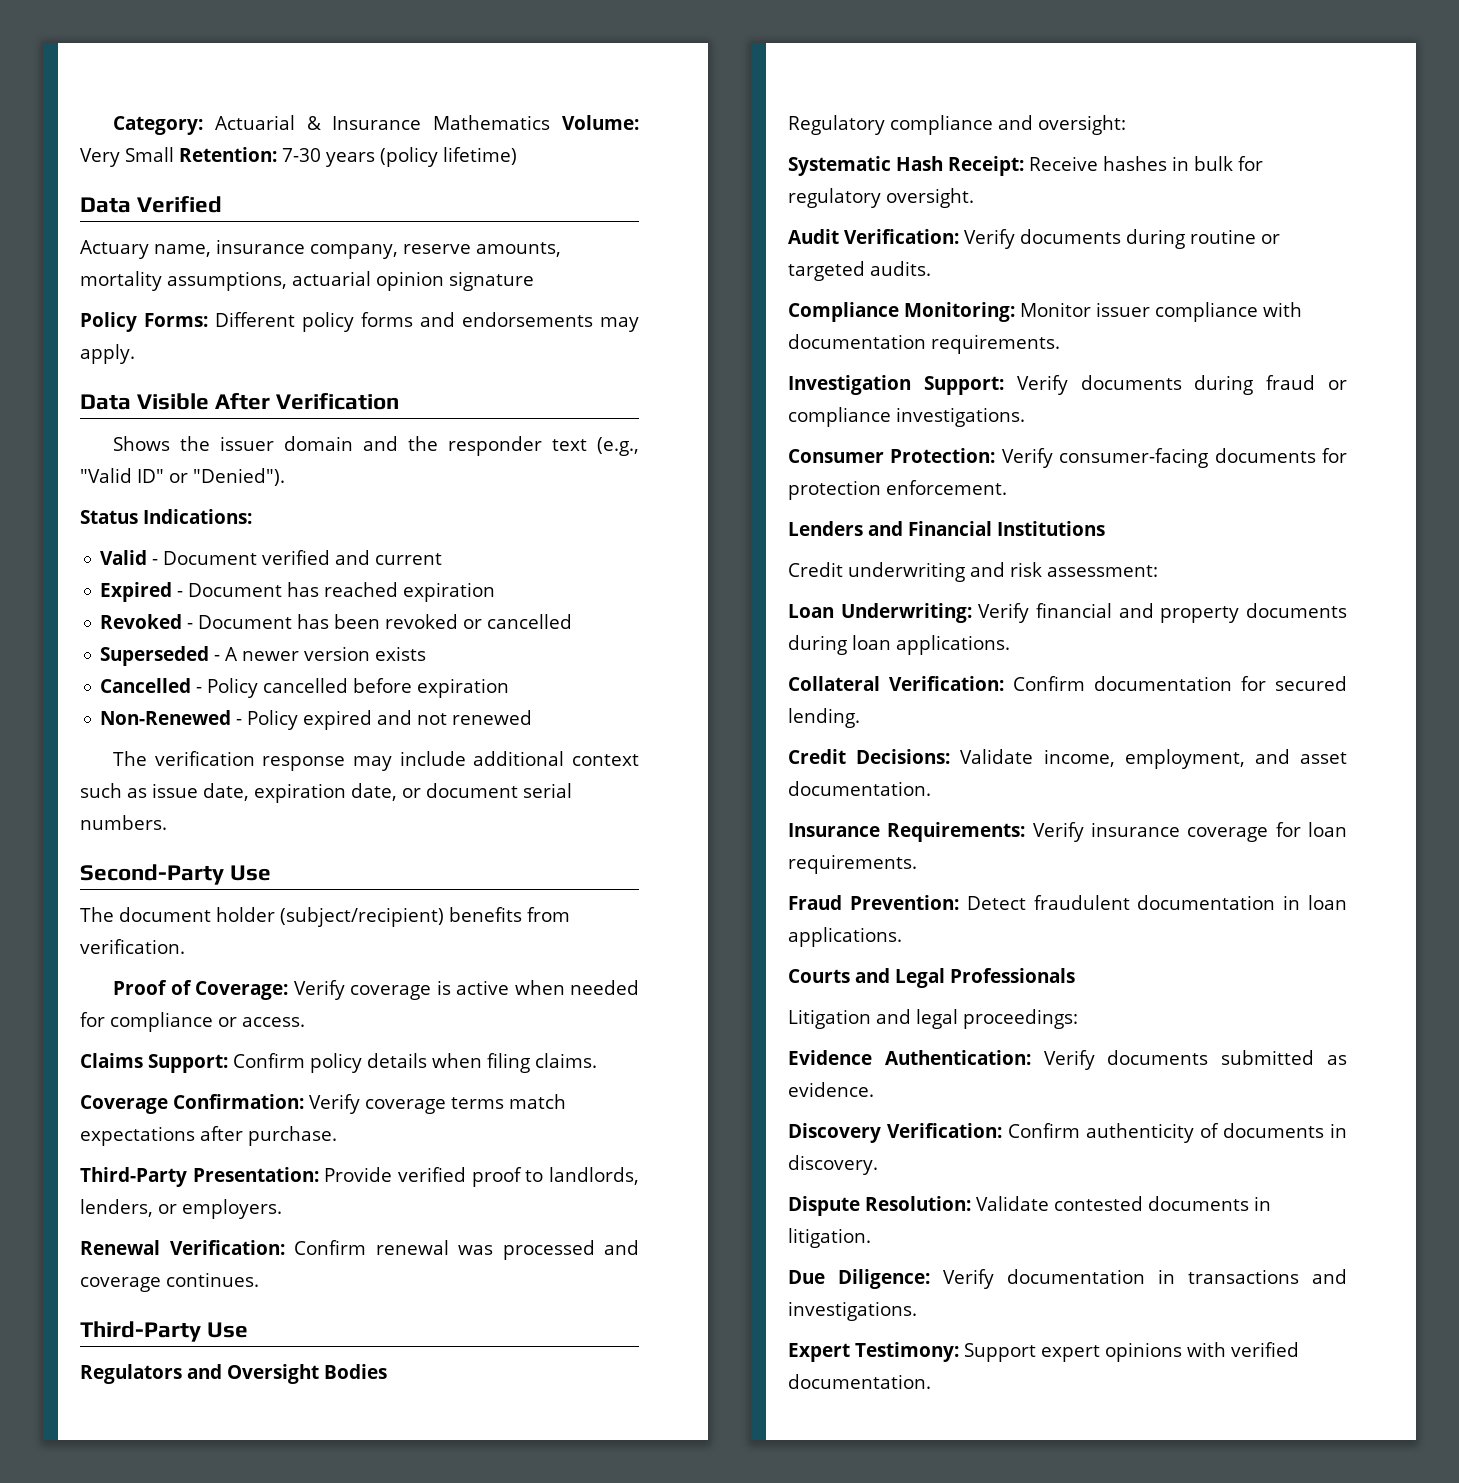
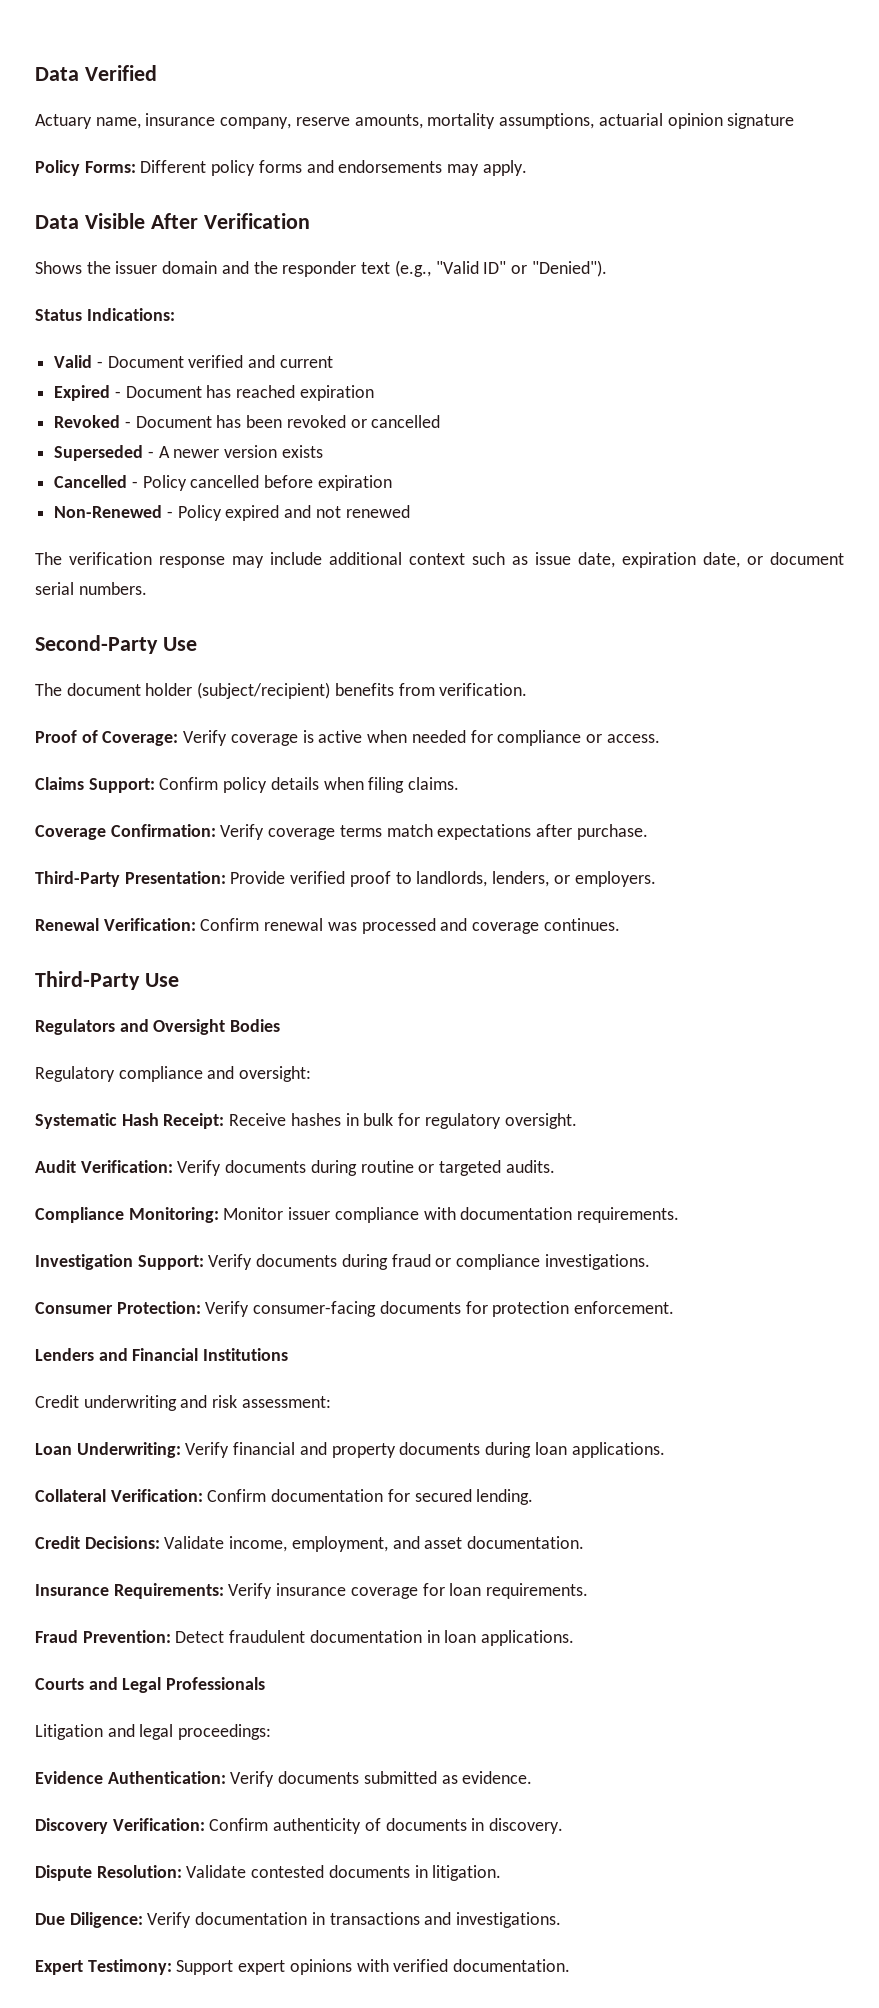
- Category: Actuarial & Insurance Mathematics Volume: Very Small Retention: 7-30 years (policy lifetime)

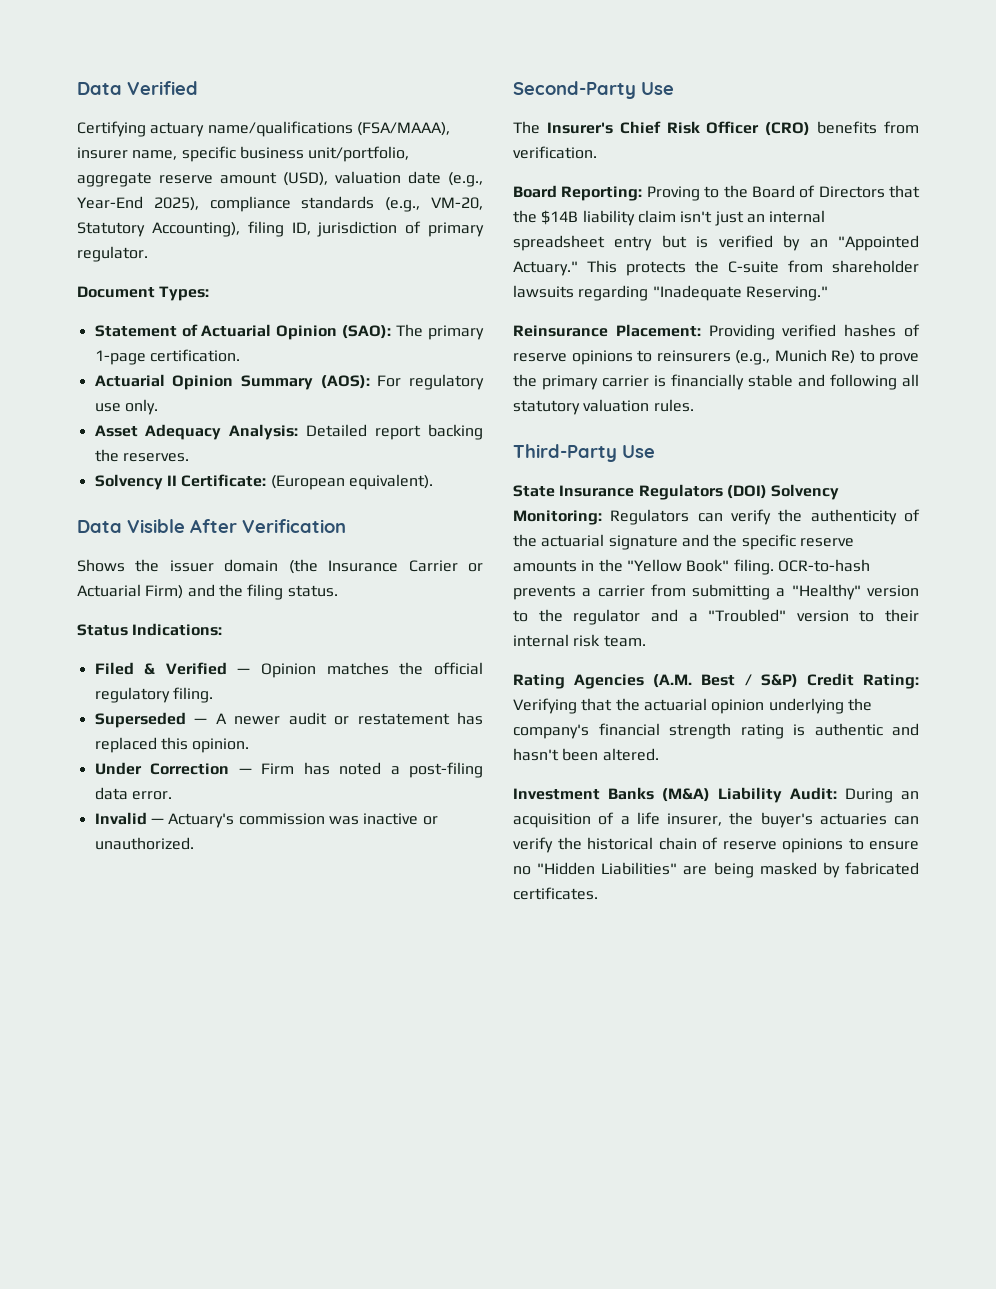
- Actuary name, insurance company, reserve amounts, mortality assumptions, actuarial opinion signature
- Policy Forms: Different policy forms and endorsements may apply.
+ Certifying actuary name/qualifications (FSA/MAAA), insurer name, specific business unit/portfolio, aggregate reserve amount (USD), valuation date (e.g., Year-End 2025), compliance standards (e.g., VM-20, Statutory Accounting), filing ID, jurisdiction of primary regulator.
+ Document Types:
+ Statement of Actuarial Opinion (SAO): The primary 1-page certification.
+ Actuarial Opinion Summary (AOS): For regulatory use only.
+ Asset Adequacy Analysis: Detailed report backing the reserves.
+ Solvency II Certificate: (European equivalent).
- Shows the issuer domain and the responder text (e.g., "Valid ID" or "Denied").
+ Shows the issuer domain (the Insurance Carrier or Actuarial Firm) and the filing status.
  Status Indications:
- Valid - Document verified and current
- Expired - Document has reached expiration
- Revoked - Document has been revoked or cancelled
+ Filed & Verified — Opinion matches the official regulatory filing.
- Superseded - A newer version exists
- Cancelled - Policy cancelled before expiration
- Non-Renewed - Policy expired and not renewed
- The verification response may include additional context such as issue date, expiration date, or document serial numbers.
+ Superseded — A newer audit or restatement has replaced this opinion.
+ Under Correction — Firm has noted a post-filing data error.
+ Invalid — Actuary's commission was inactive or unauthorized.
  Second-Party Use
- The document holder (subject/recipient) benefits from verification.
- Proof of Coverage: Verify coverage is active when needed for compliance or access.
- Claims Support: Confirm policy details when filing claims.
- Coverage Confirmation: Verify coverage terms match expectations after purchase.
- Third-Party Presentation: Provide verified proof to landlords, lenders, or employers.
- Renewal Verification: Confirm renewal was processed and coverage continues.
+ The Insurer's Chief Risk Officer (CRO) benefits from verification.
+ Board Reporting: Proving to the Board of Directors that the $14B liability claim isn't just an internal spreadsheet entry but is verified by an "Appointed Actuary." This protects the C-suite from shareholder lawsuits regarding "Inadequate Reserving."
+ Reinsurance Placement: Providing verified hashes of reserve opinions to reinsurers (e.g., Munich Re) to prove the primary carrier is financially stable and following all statutory valuation rules.
  Third-Party Use
- Regulators and Oversight Bodies
- Regulatory compliance and oversight:
- Systematic Hash Receipt: Receive hashes in bulk for regulatory oversight.
- Audit Verification: Verify documents during routine or targeted audits.
- Compliance Monitoring: Monitor issuer compliance with documentation requirements.
- Investigation Support: Verify documents during fraud or compliance investigations.
- Consumer Protection: Verify consumer-facing documents for protection enforcement.
- Lenders and Financial Institutions
- Credit underwriting and risk assessment:
- Loan Underwriting: Verify financial and property documents during loan applications.
- Collateral Verification: Confirm documentation for secured lending.
- Credit Decisions: Validate income, employment, and asset documentation.
- Insurance Requirements: Verify insurance coverage for loan requirements.
- Fraud Prevention: Detect fraudulent documentation in loan applications.
- Courts and Legal Professionals
- Litigation and legal proceedings:
- Evidence Authentication: Verify documents submitted as evidence.
- Discovery Verification: Confirm authenticity of documents in discovery.
- Dispute Resolution: Validate contested documents in litigation.
- Due Diligence: Verify documentation in transactions and investigations.
- Expert Testimony: Support expert opinions with verified documentation.
+ State Insurance Regulators (DOI) Solvency Monitoring: Regulators can verify the authenticity of the actuarial signature and the specific reserve amounts in the "Yellow Book" filing. OCR-to-hash prevents a carrier from submitting a "Healthy" version to the regulator and a "Troubled" version to their internal risk team.
+ Rating Agencies (A.M. Best / S&P) Credit Rating: Verifying that the actuarial opinion underlying the company's financial strength rating is authentic and hasn't been altered.
+ Investment Banks (M&A) Liability Audit: During an acquisition of a life insurer, the buyer's actuaries can verify the historical chain of reserve opinions to ensure no "Hidden Liabilities" are being masked by fabricated certificates.

